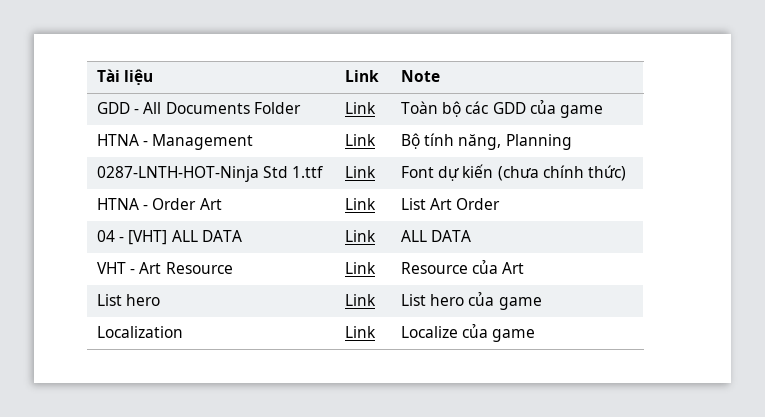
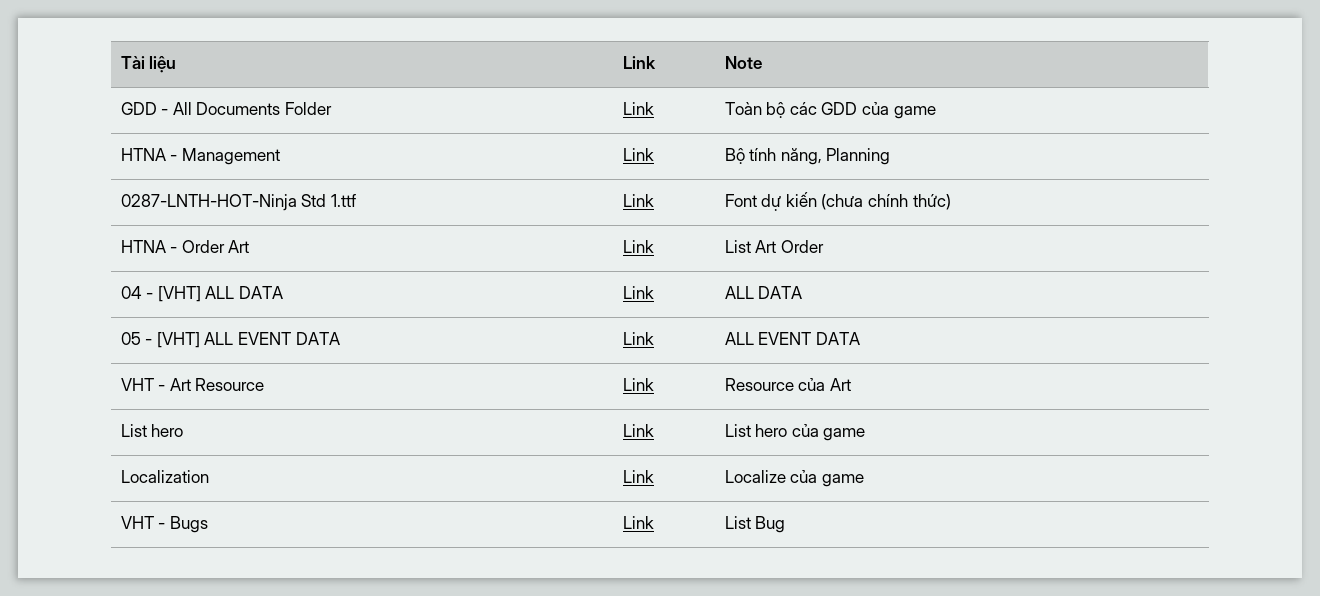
+ 05 - [VHT] ALL EVENT DATA | Link | ALL EVENT DATA
+ VHT - Bugs | Link | List Bug

